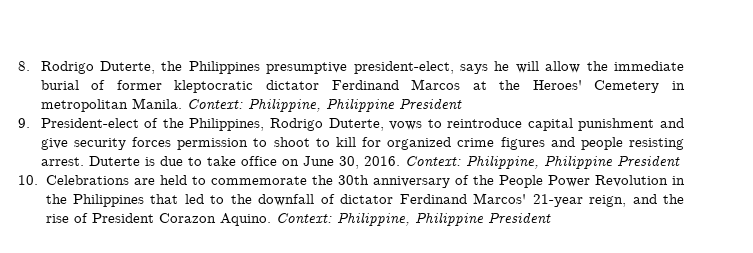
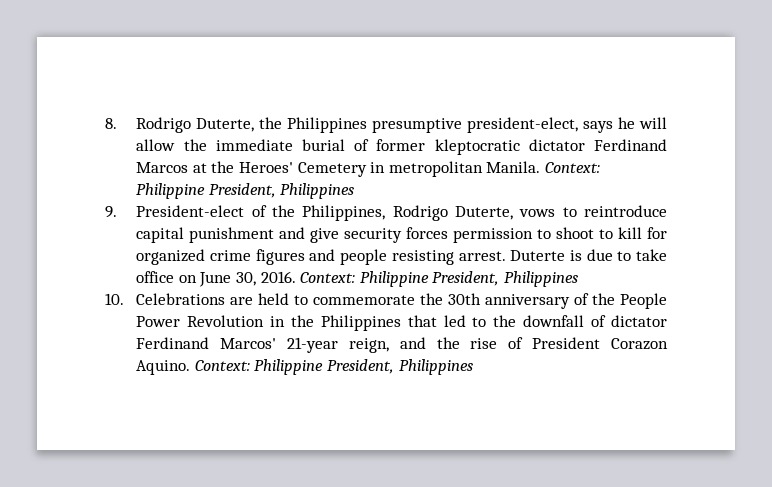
- 8. Rodrigo Duterte, the Philippines presumptive president-elect, says he will allow the immediate burial of former kleptocratic dictator Ferdinand Marcos at the Heroes' Cemetery in metropolitan Manila. Context: Philippine, Philippine President
+ 8. Rodrigo Duterte, the Philippines presumptive president-elect, says he will allow the immediate burial of former kleptocratic dictator Ferdinand Marcos at the Heroes' Cemetery in metropolitan Manila. Context: Philippine President, Philippines
- Duterte is due to take office on June 30, 2016. Context: Philippine, Philippine President
+ Duterte is due to take office on June 30, 2016. Context: Philippine President, Philippines
- 10. Celebrations are held to commemorate the 30th anniversary of the People Power Revolution in the Philippines that led to the downfall of dictator Ferdinand Marcos' 21-year reign, and the rise of President Corazon Aquino. Context: Philippine, Philippine President
+ 10. Celebrations are held to commemorate the 30th anniversary of the People Power Revolution in the Philippines that led to the downfall of dictator Ferdinand Marcos' 21-year reign, and the rise of President Corazon Aquino. Context: Philippine President, Philippines

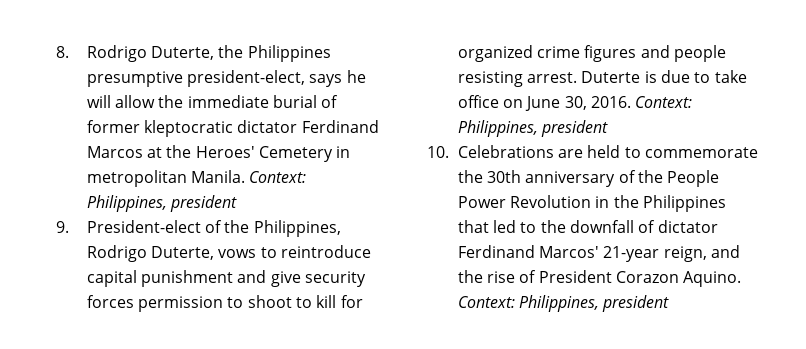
- 8. Rodrigo Duterte, the Philippines presumptive president-elect, says he will allow the immediate burial of former kleptocratic dictator Ferdinand Marcos at the Heroes' Cemetery in metropolitan Manila. Context: Philippine President, Philippines
+ 8. Rodrigo Duterte, the Philippines presumptive president-elect, says he will allow the immediate burial of former kleptocratic dictator Ferdinand Marcos at the Heroes' Cemetery in metropolitan Manila. Context: Philippines, president
- Duterte is due to take office on June 30, 2016. Context: Philippine President, Philippines
+ Duterte is due to take office on June 30, 2016. Context: Philippines, president
- 10. Celebrations are held to commemorate the 30th anniversary of the People Power Revolution in the Philippines that led to the downfall of dictator Ferdinand Marcos' 21-year reign, and the rise of President Corazon Aquino. Context: Philippine President, Philippines
+ 10. Celebrations are held to commemorate the 30th anniversary of the People Power Revolution in the Philippines that led to the downfall of dictator Ferdinand Marcos' 21-year reign, and the rise of President Corazon Aquino. Context: Philippines, president

